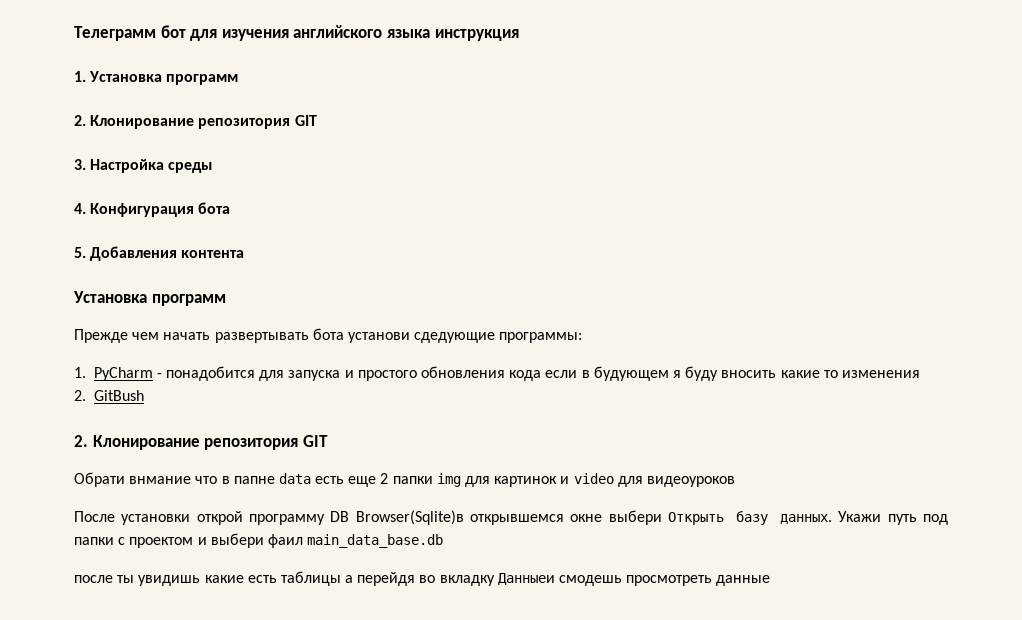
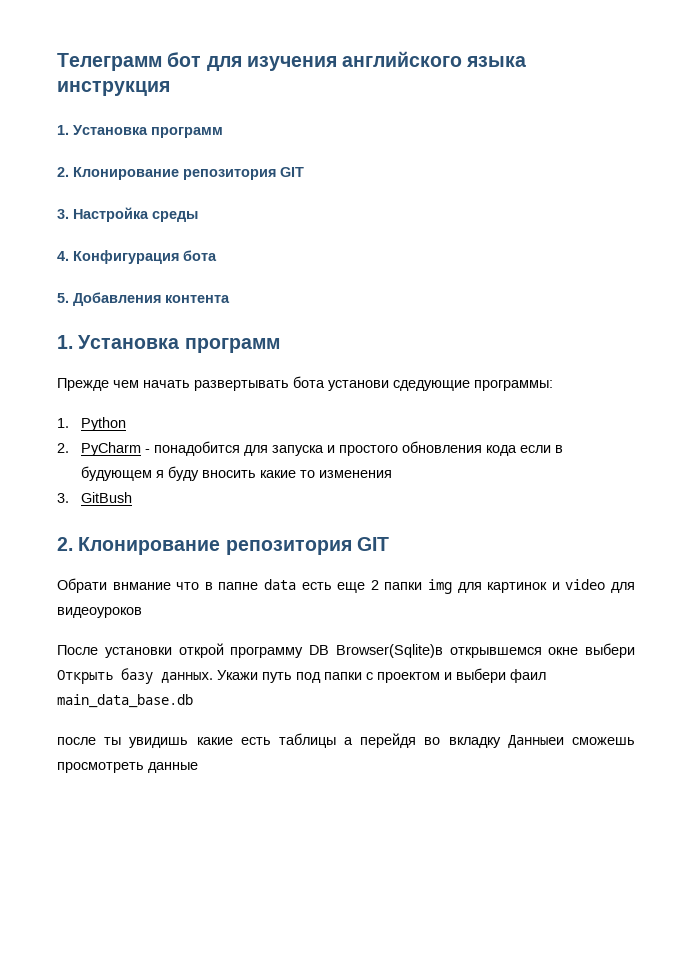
  5. Добавления контента
- Установка программ
+ 1. Установка программ
- 1. PyCharm - понадобится для запуска и простого обновления кода если в будующем я буду вносить какие то изменения
+ 1. Python
+ 2. PyCharm - понадобится для запуска и простого обновления кода если в будующем я буду вносить какие то изменения
- 2. GitBush
+ 3. GitBush
- после ты увидишь какие есть таблицы а перейдя во вкладку Данныеи смодешь просмотреть данные
+ после ты увидишь какие есть таблицы а перейдя во вкладку Данныеи сможешь просмотреть данные

